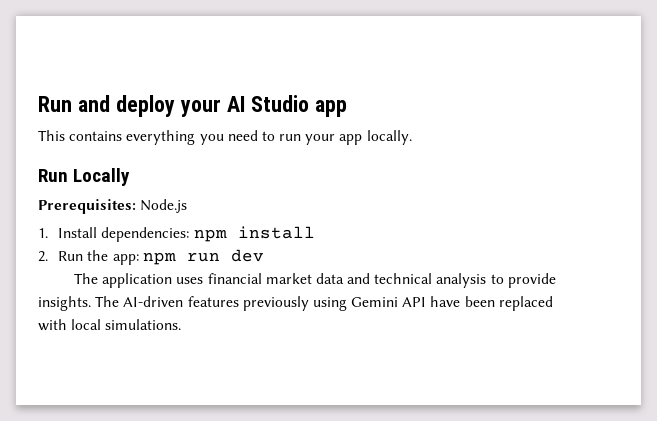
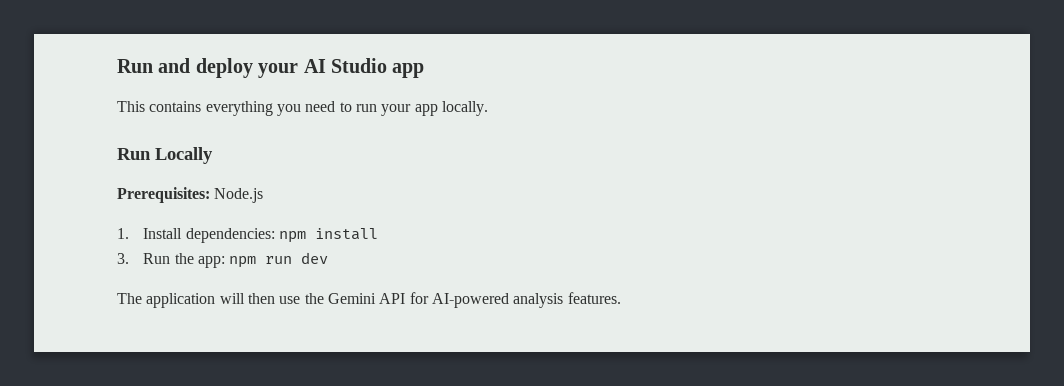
- 2. Run the app: npm run dev
+ 3. Run the app: npm run dev
- The application uses financial market data and technical analysis to provide insights. The AI-driven features previously using Gemini API have been replaced with local simulations.
+ The application will then use the Gemini API for AI-powered analysis features.

